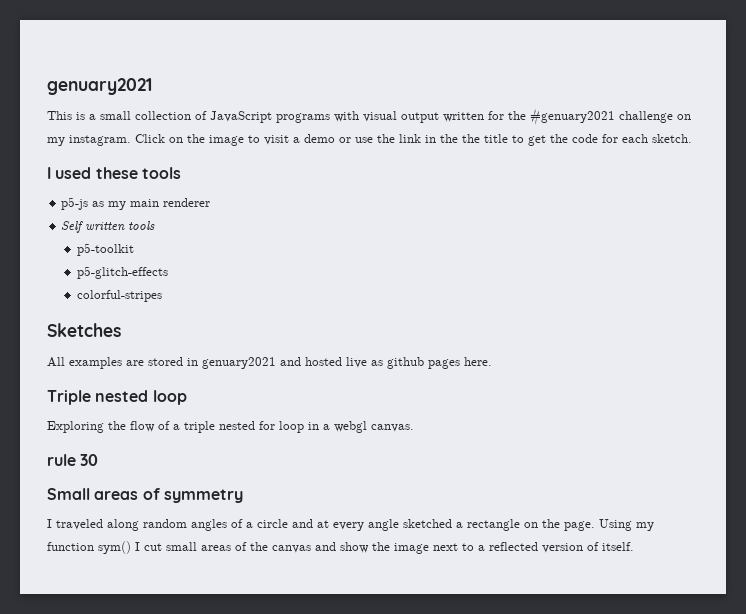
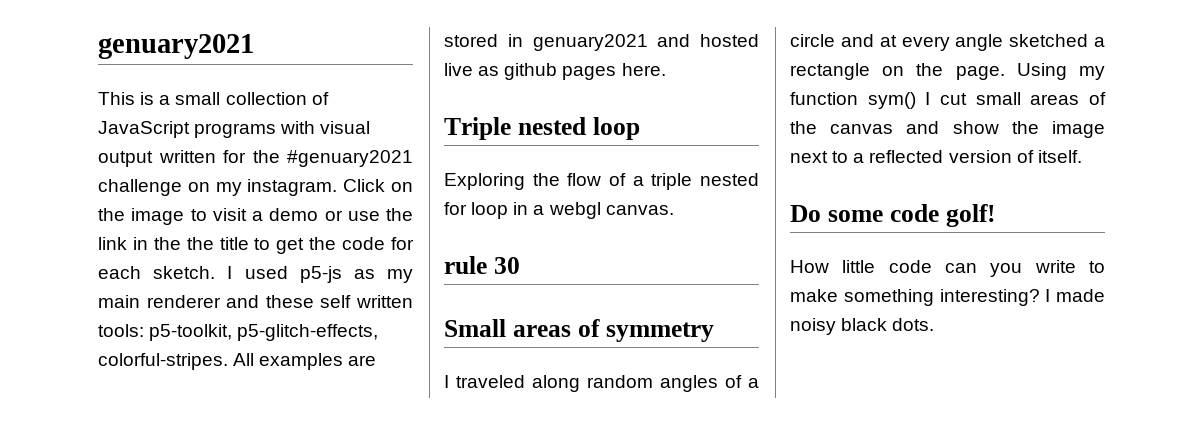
- Click on the image to visit a demo or use the link in the the title to get the code for each sketch.
- I used these tools
- p5-js as my main renderer
- Self written tools
- p5-toolkit
- p5-glitch-effects
- colorful-stripes
- Sketches
- All examples are stored in genuary2021 and hosted live as github pages here.
+ Click on the image to visit a demo or use the link in the the title to get the code for each sketch. I used p5-js as my main renderer and these self written tools: p5-toolkit, p5-glitch-effects, colorful-stripes. All examples are stored in genuary2021 and hosted live as github pages here.
+ Do some code golf!
+ How little code can you write to make something interesting? I made noisy black dots.

